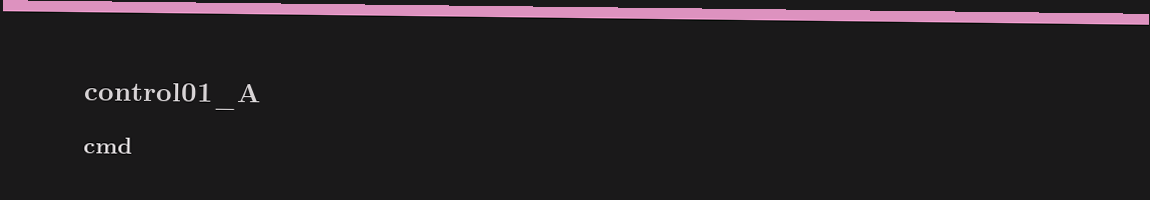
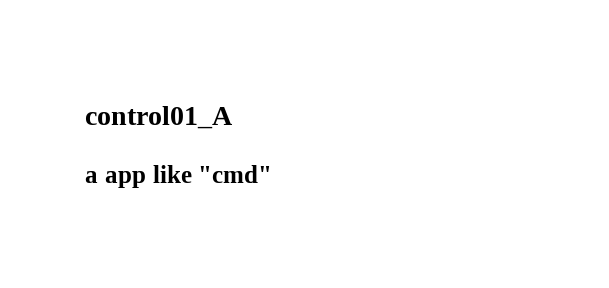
- cmd
+ a app like "cmd"

